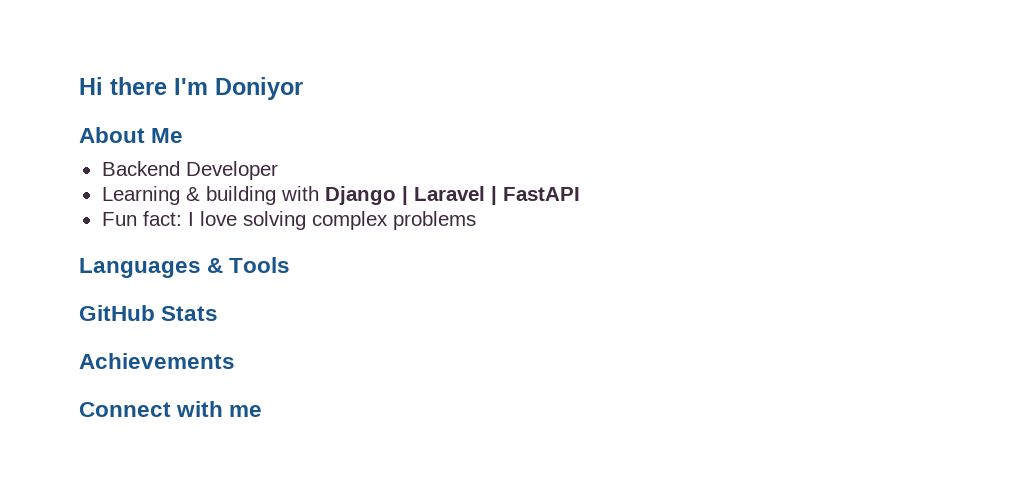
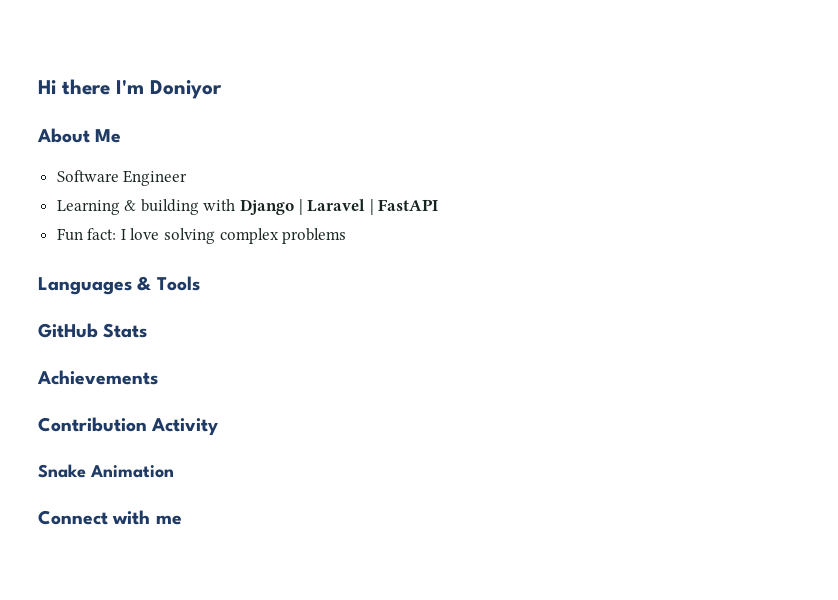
- Backend Developer
+ Software Engineer
+ Contribution Activity
+ Snake Animation

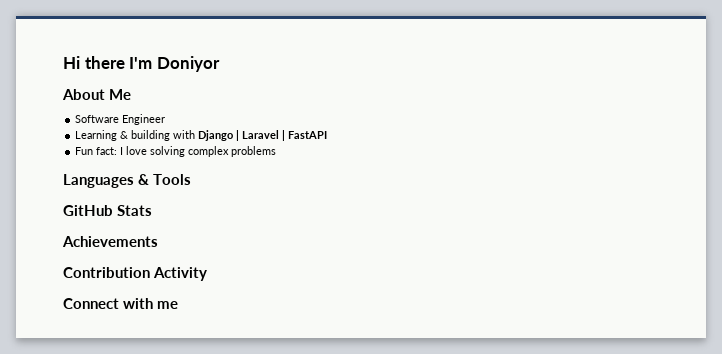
- Snake Animation

